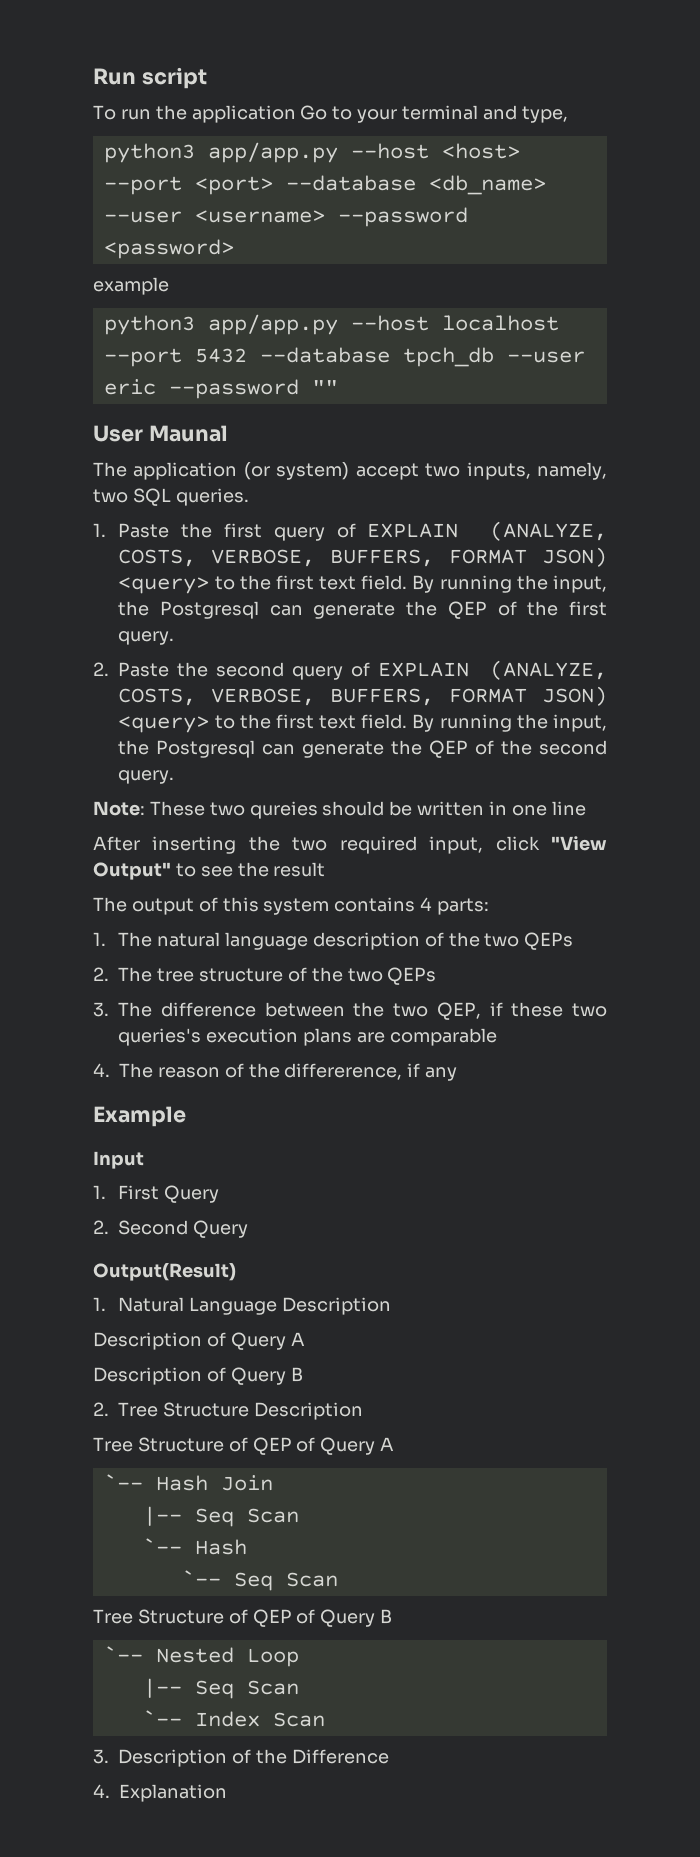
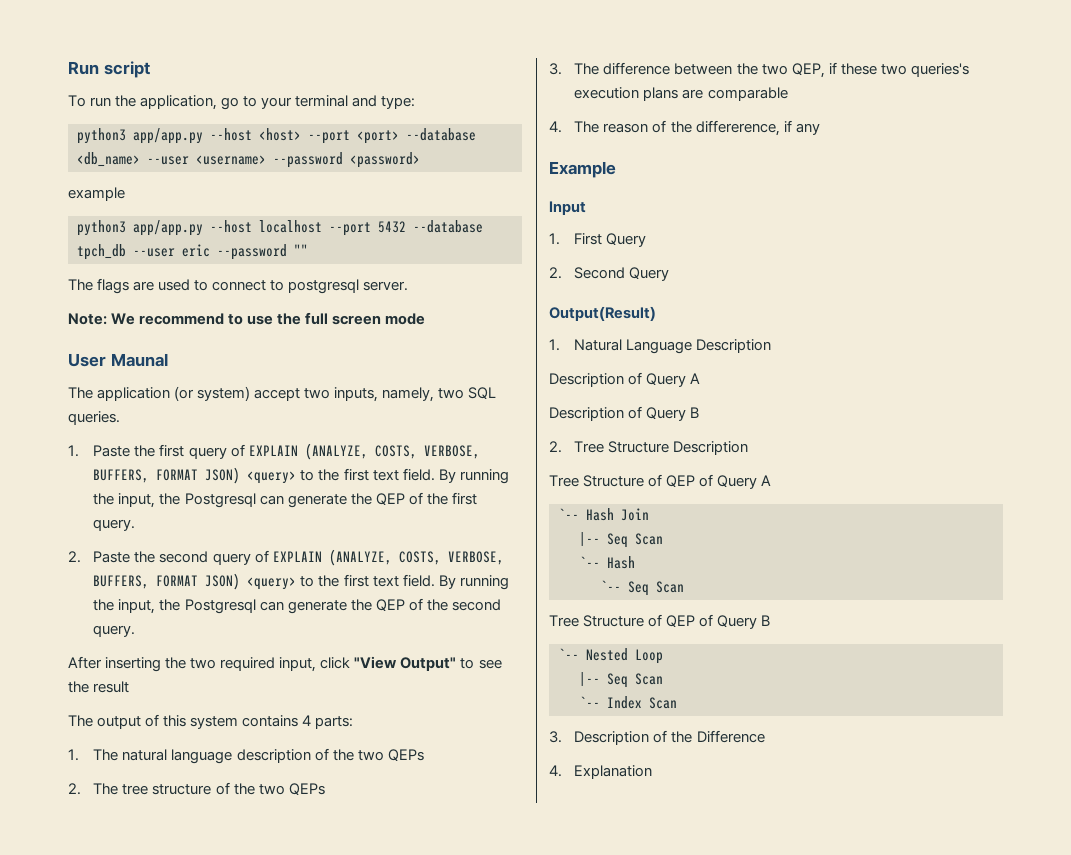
- To run the application Go to your terminal and type,
+ To run the application, go to your terminal and type:
+ The flags are used to connect to postgresql server.
+ Note: We recommend to use the full screen mode
- Note: These two qureies should be written in one line

